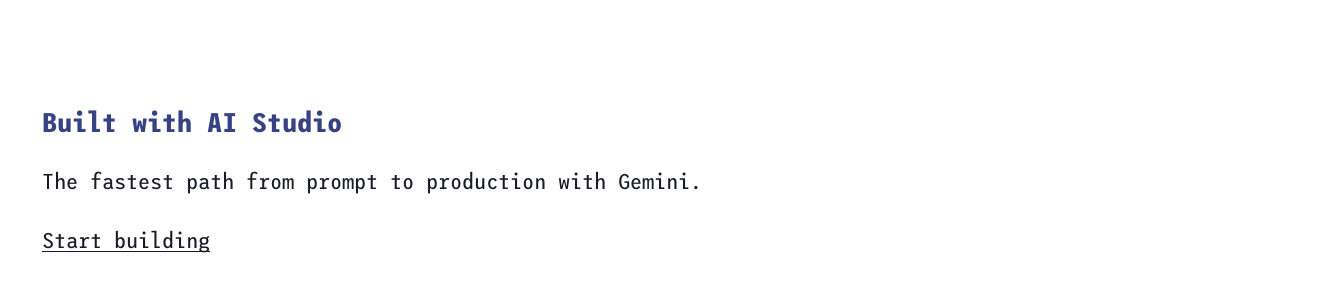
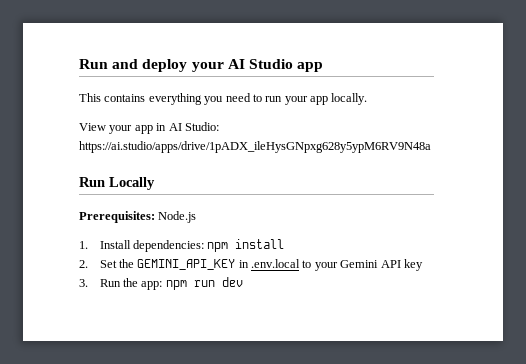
- Built with AI Studio
- The fastest path from prompt to production with Gemini.
- Start building
+ Run and deploy your AI Studio app
+ This contains everything you need to run your app locally.
+ View your app in AI Studio: https://ai.studio/apps/drive/1pADX_ileHysGNpxg628y5ypM6RV9N48a
+ Run Locally
+ Prerequisites: Node.js
+ 1. Install dependencies: npm install
+ 2. Set the GEMINI_API_KEY in .env.local to your Gemini API key
+ 3. Run the app: npm run dev

